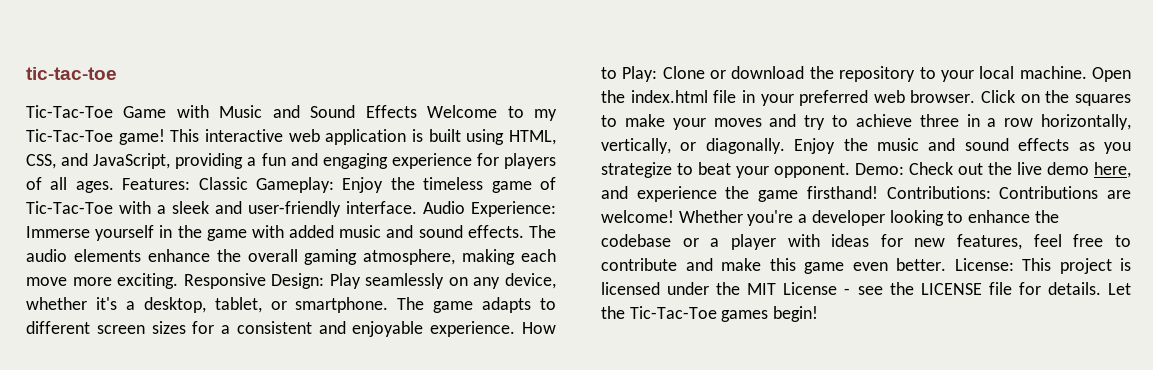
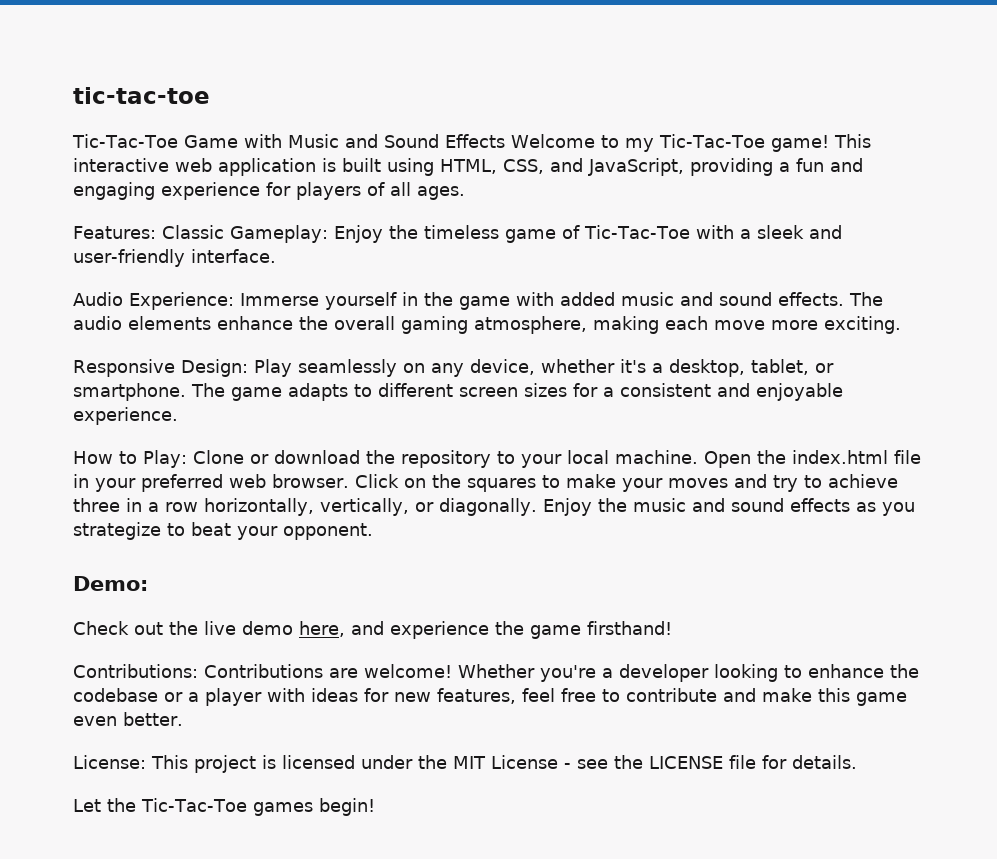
- This interactive web application is built using HTML, CSS, and JavaScript, providing a fun and engaging experience for players of all ages. Features: Classic Gameplay: Enjoy the timeless game of Tic-Tac-Toe with a sleek and user-friendly interface. Audio Experience: Immerse yourself in the game with added music and sound effects.
+ This interactive web application is built using HTML, CSS, and JavaScript, providing a fun and engaging experience for players of all ages.
+ Features: Classic Gameplay: Enjoy the timeless game of Tic-Tac-Toe with a sleek and user-friendly interface.
+ Audio Experience: Immerse yourself in the game with added music and sound effects.
- The audio elements enhance the overall gaming atmosphere, making each move more exciting. Responsive Design: Play seamlessly on any device, whether it's a desktop, tablet, or smartphone.
+ The audio elements enhance the overall gaming atmosphere, making each move more exciting.
+ Responsive Design: Play seamlessly on any device, whether it's a desktop, tablet, or smartphone.
- The game adapts to different screen sizes for a consistent and enjoyable experience. How to Play: Clone or download the repository to your local machine.
+ The game adapts to different screen sizes for a consistent and enjoyable experience.
+ How to Play: Clone or download the repository to your local machine.
- Enjoy the music and sound effects as you strategize to beat your opponent. Demo: Check out the live demo here, and experience the game firsthand! Contributions: Contributions are welcome!
+ Enjoy the music and sound effects as you strategize to beat your opponent.
+ Demo:
+ Check out the live demo here, and experience the game firsthand!
+ Contributions: Contributions are welcome!
- Whether you're a developer looking to enhance the codebase or a player with ideas for new features, feel free to contribute and make this game even better. License: This project is licensed under the MIT License - see the LICENSE file for details. Let the Tic-Tac-Toe games begin!
+ Whether you're a developer looking to enhance the codebase or a player with ideas for new features, feel free to contribute and make this game even better.
+ License: This project is licensed under the MIT License - see the LICENSE file for details.
+ Let the Tic-Tac-Toe games begin!

